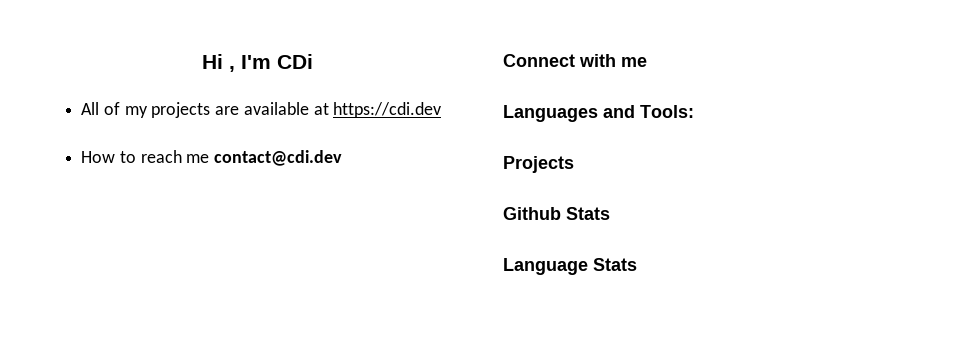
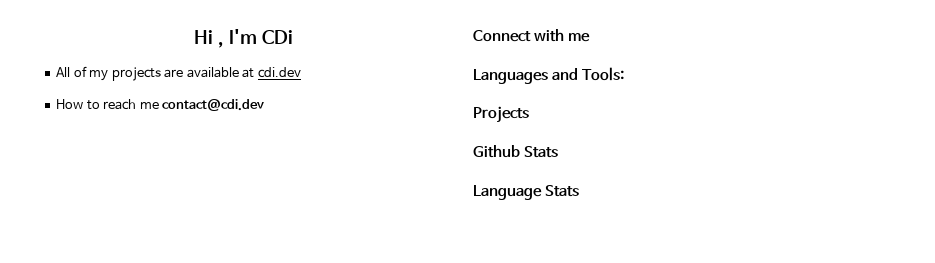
- All of my projects are available at https://cdi.dev
+ All of my projects are available at cdi.dev

